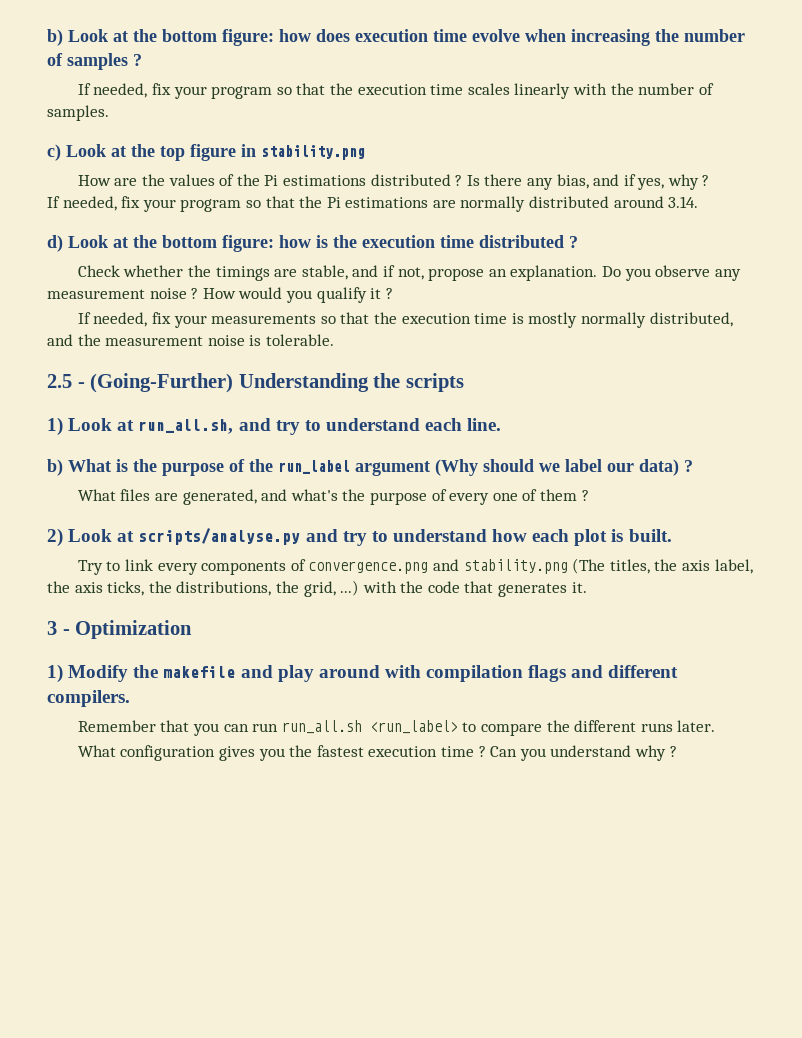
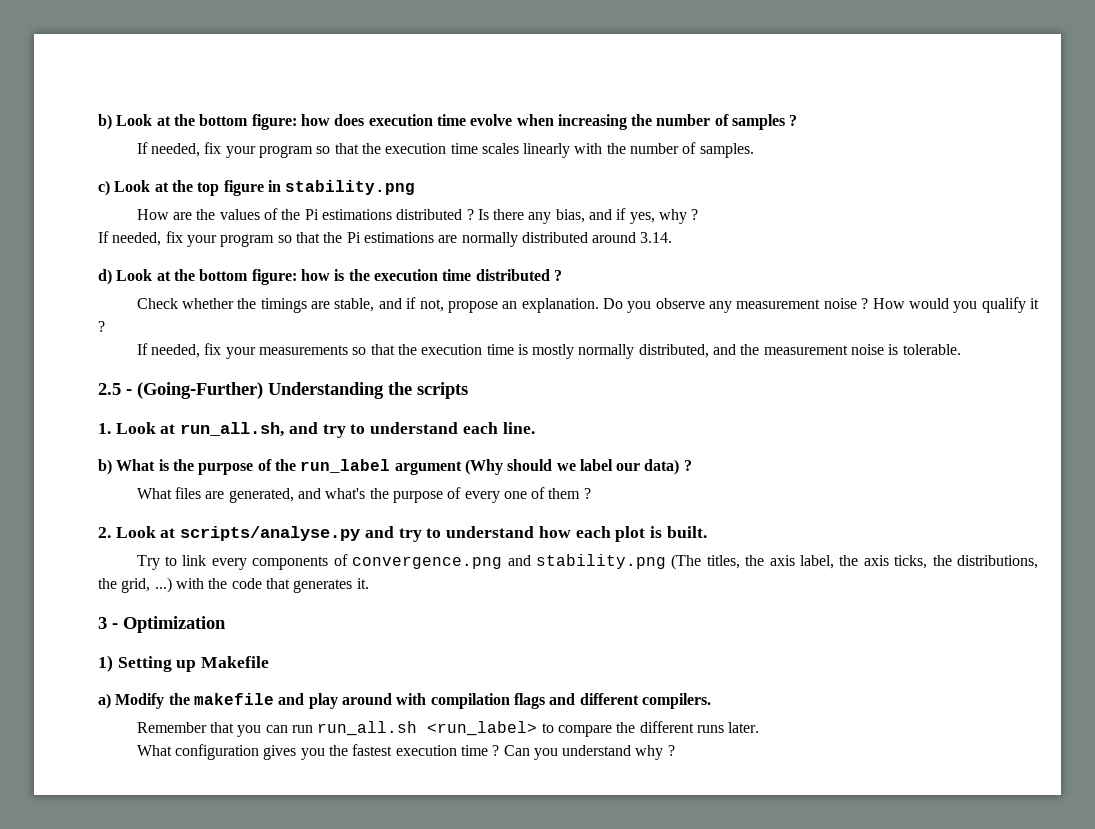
- 1) Look at run_all.sh, and try to understand each line.
+ 1. Look at run_all.sh, and try to understand each line.
- 2) Look at scripts/analyse.py and try to understand how each plot is built.
+ 2. Look at scripts/analyse.py and try to understand how each plot is built.
- 1) Modify the makefile and play around with compilation flags and different compilers.
+ 1) Setting up Makefile
+ a) Modify the makefile and play around with compilation flags and different compilers.

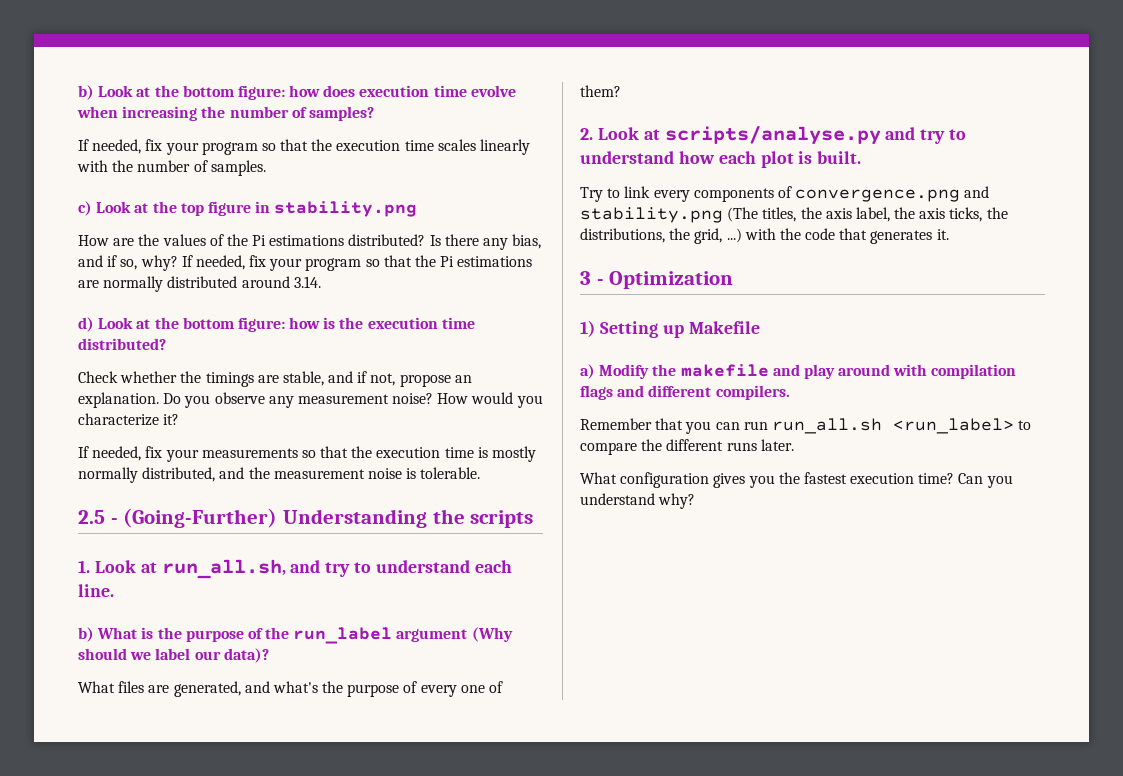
- b) Look at the bottom figure: how does execution time evolve when increasing the number of samples ?
+ b) Look at the bottom figure: how does execution time evolve when increasing the number of samples?
- How are the values of the Pi estimations distributed ?
+ How are the values of the Pi estimations distributed?
- Is there any bias, and if yes, why ?
- If needed, fix your program so that the Pi estimations are normally distributed around 3.14.
+ Is there any bias, and if so, why? If needed, fix your program so that the Pi estimations are normally distributed around 3.14.
- d) Look at the bottom figure: how is the execution time distributed ?
+ d) Look at the bottom figure: how is the execution time distributed?
- Do you observe any measurement noise ?
+ Do you observe any measurement noise?
- How would you qualify it ?
+ How would you characterize it?
- b) What is the purpose of the run_label argument (Why should we label our data) ?
+ b) What is the purpose of the run_label argument (Why should we label our data)?
- What files are generated, and what's the purpose of every one of them ?
+ What files are generated, and what's the purpose of every one of them?
- What configuration gives you the fastest execution time ?
+ What configuration gives you the fastest execution time?
- Can you understand why ?
+ Can you understand why?

